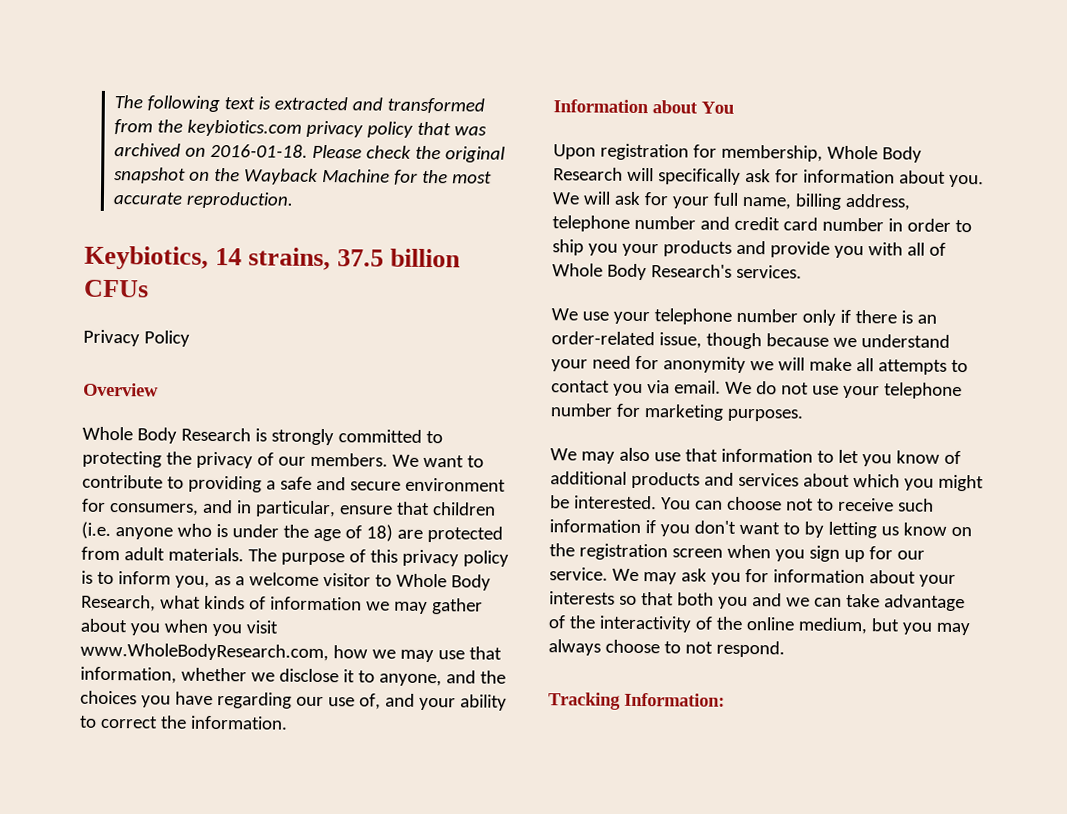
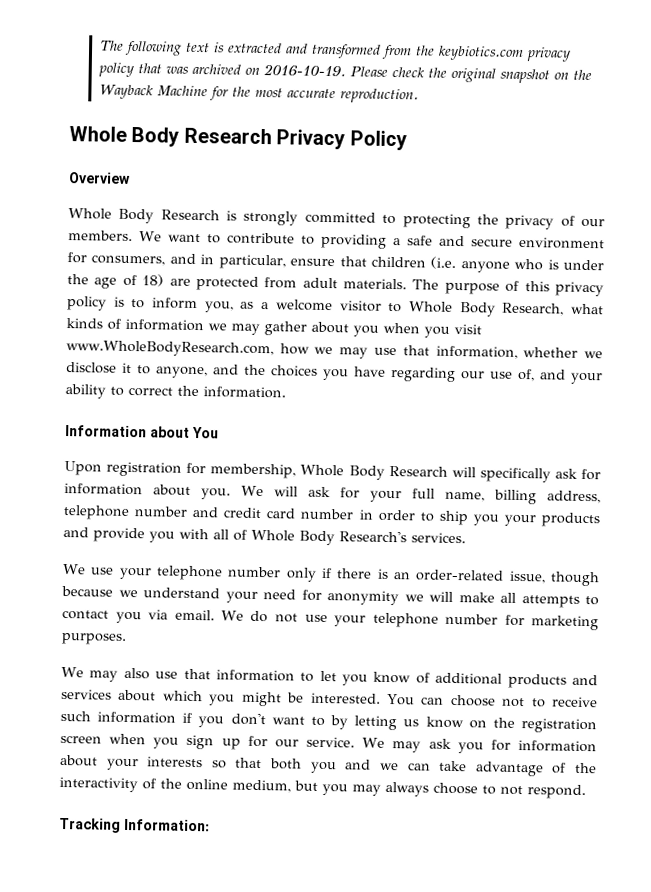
- The following text is extracted and transformed from the keybiotics.com privacy policy that was archived on 2016-01-18.
+ The following text is extracted and transformed from the keybiotics.com privacy policy that was archived on 2016-10-19.
- Keybiotics, 14 strains, 37.5 billion CFUs
- Privacy Policy
+ Whole Body Research Privacy Policy

